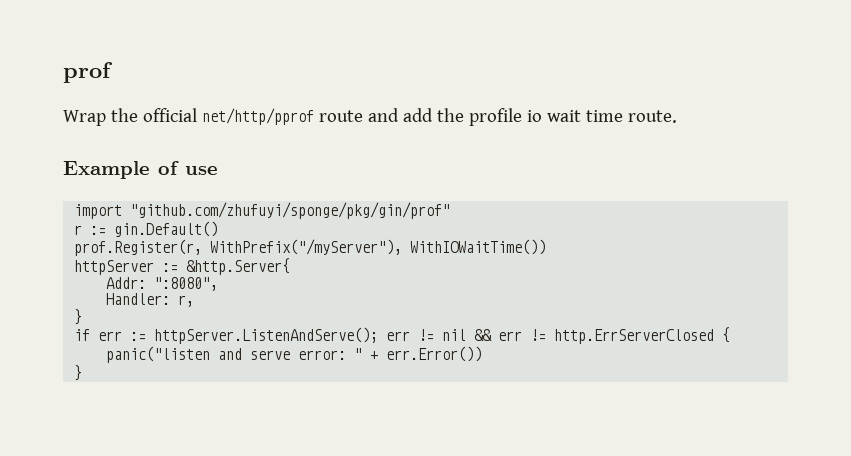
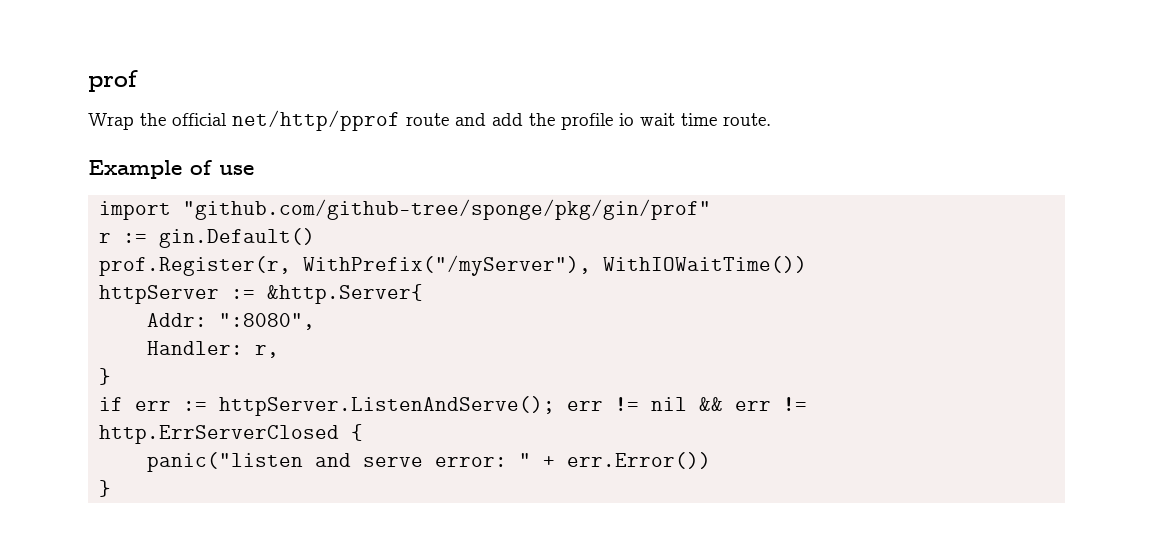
- import "github.com/zhufuyi/sponge/pkg/gin/prof"
+ import "github.com/github-tree/sponge/pkg/gin/prof"

